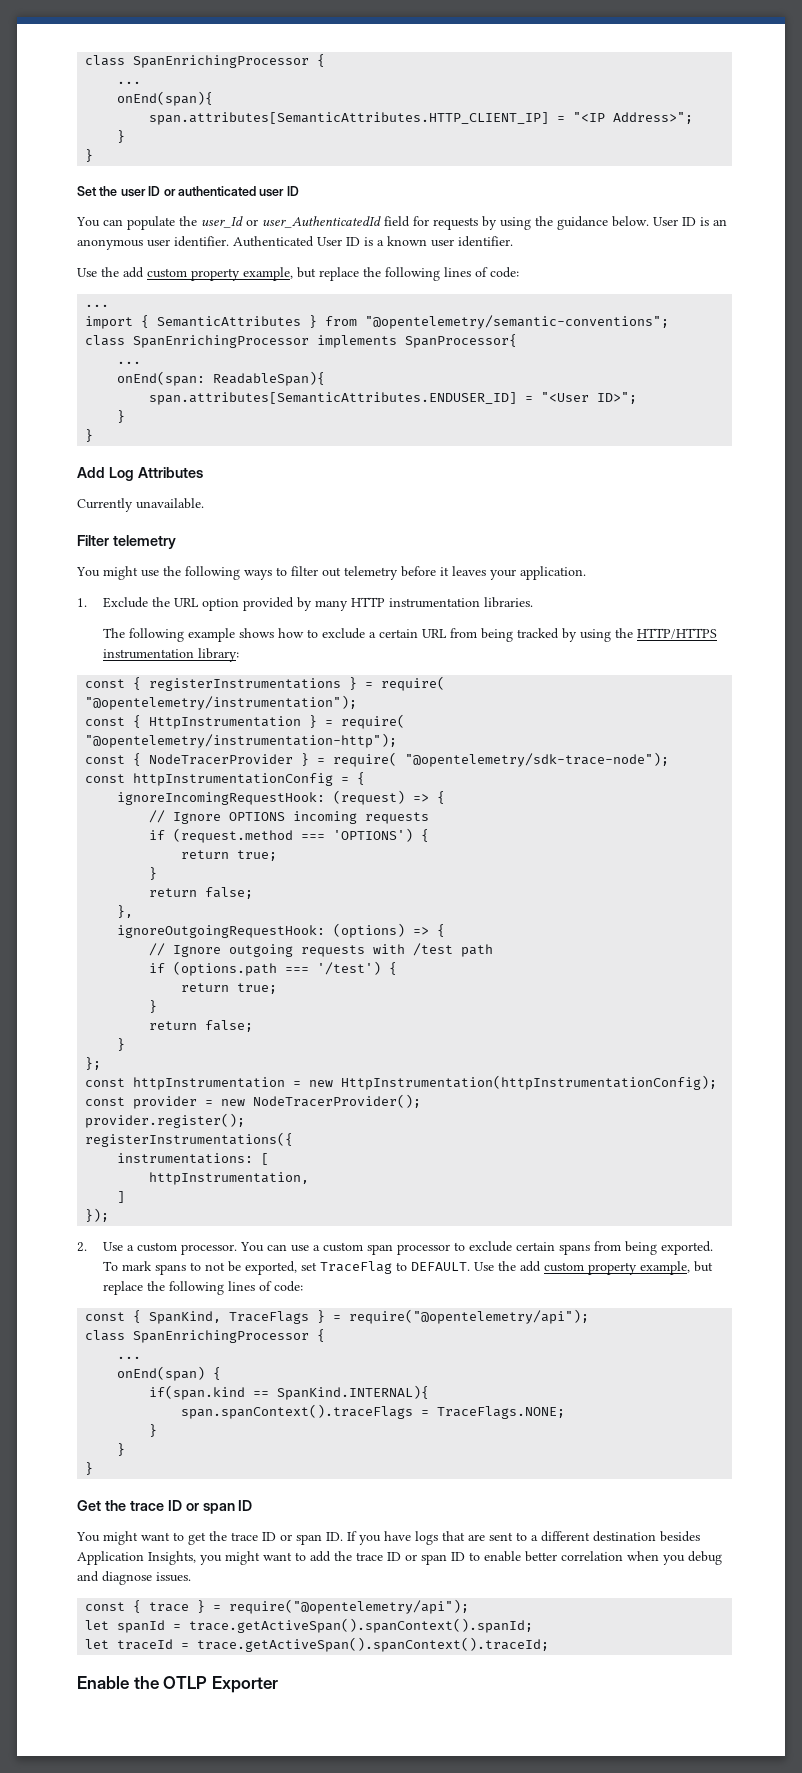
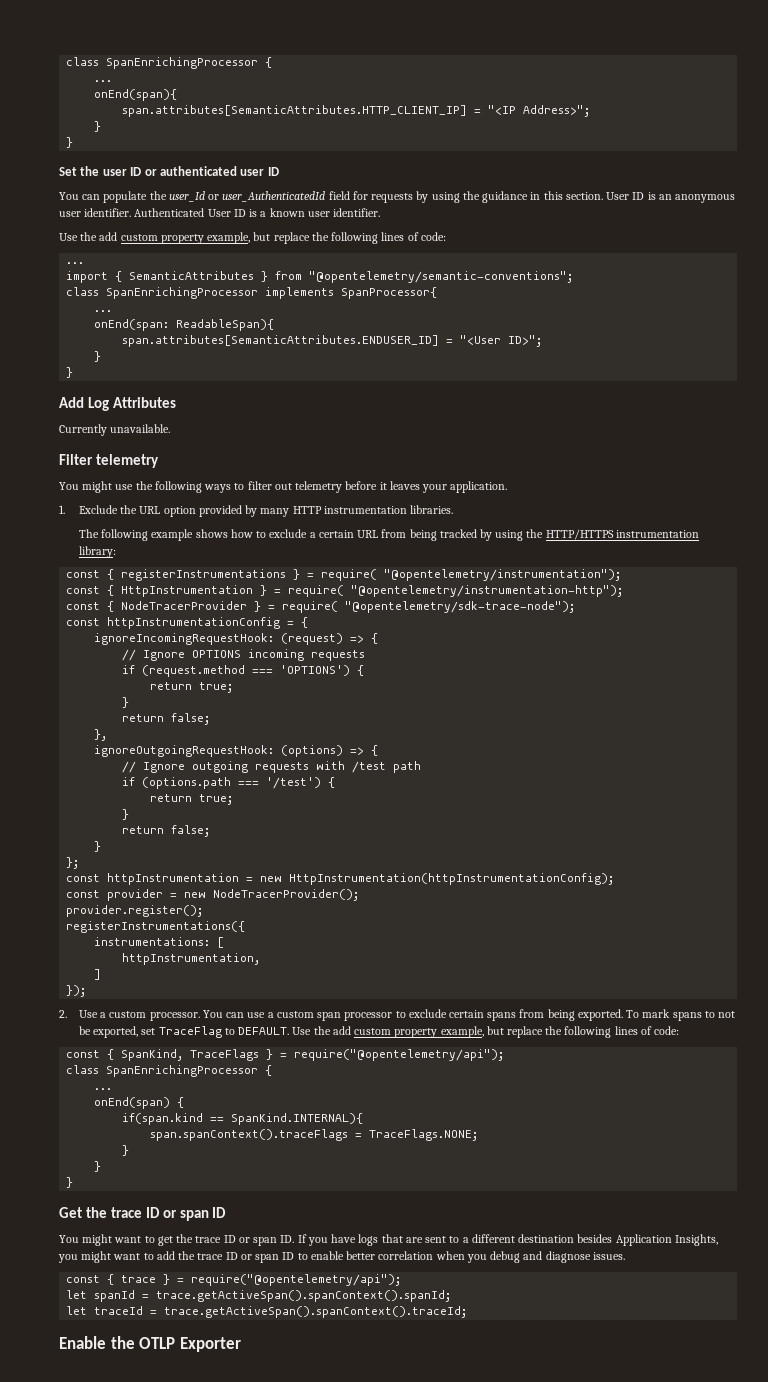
- You can populate the user_Id or user_AuthenticatedId field for requests by using the guidance below.
+ You can populate the user_Id or user_AuthenticatedId field for requests by using the guidance in this section.

